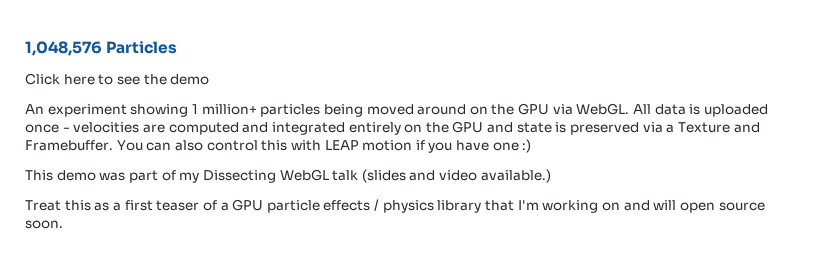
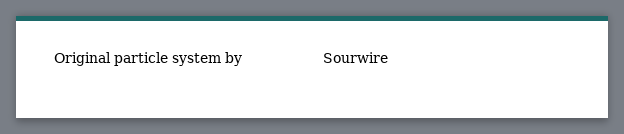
- 1,048,576 Particles
- Click here to see the demo
- An experiment showing 1 million+ particles being moved around on the GPU via WebGL. All data is uploaded once - velocities are computed and integrated entirely on the GPU and state is preserved via a Texture and Framebuffer. You can also control this with LEAP motion if you have one :)
- This demo was part of my Dissecting WebGL talk (slides and video available.)
- Treat this as a first teaser of a GPU particle effects / physics library that I'm working on and will open source soon.
+ Original particle system by Sourwire

